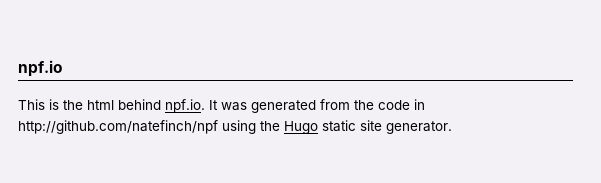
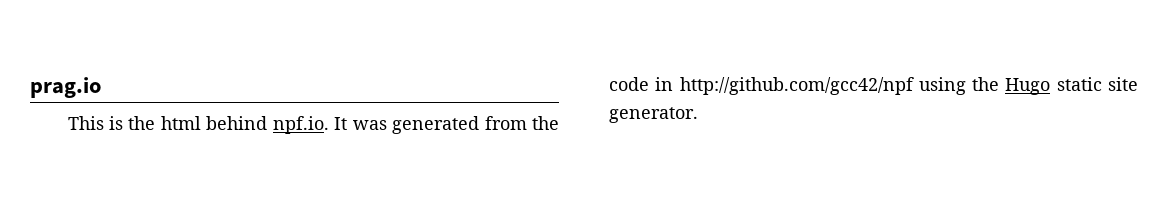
- npf.io
+ prag.io
- This is the html behind npf.io. It was generated from the code in http://github.com/natefinch/npf using the Hugo static site generator.
+ This is the html behind npf.io. It was generated from the code in http://github.com/gcc42/npf using the Hugo static site generator.

